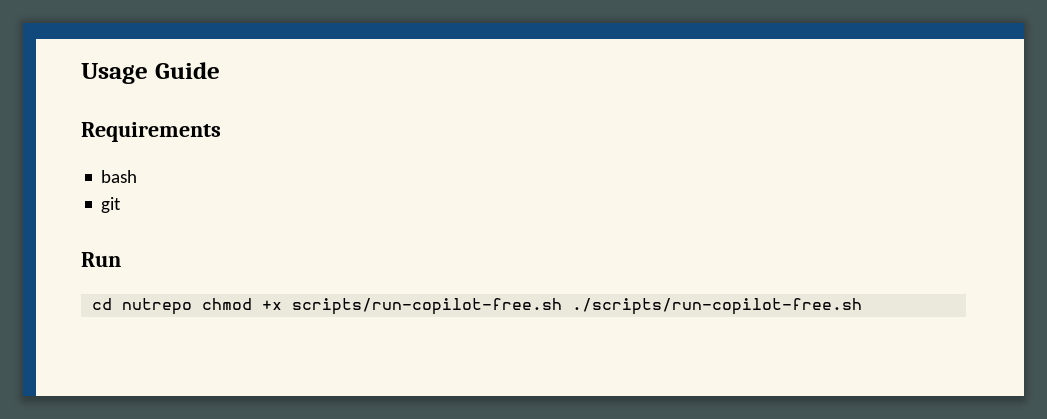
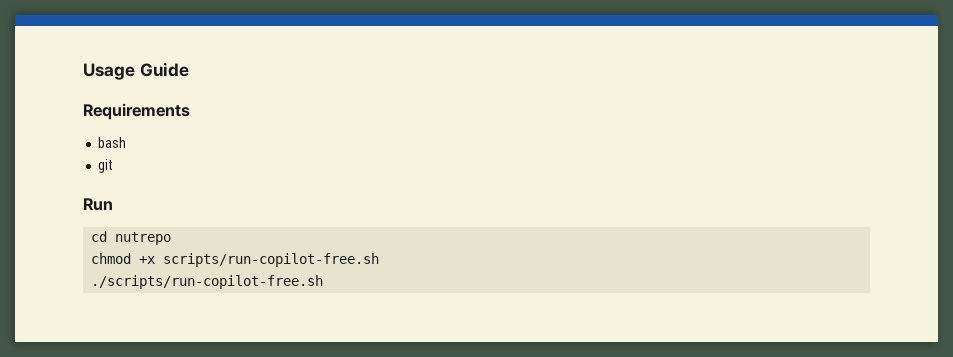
- cd nutrepo chmod +x scripts/run-copilot-free.sh ./scripts/run-copilot-free.sh
+ cd nutrepo
+ chmod +x scripts/run-copilot-free.sh
+ ./scripts/run-copilot-free.sh

